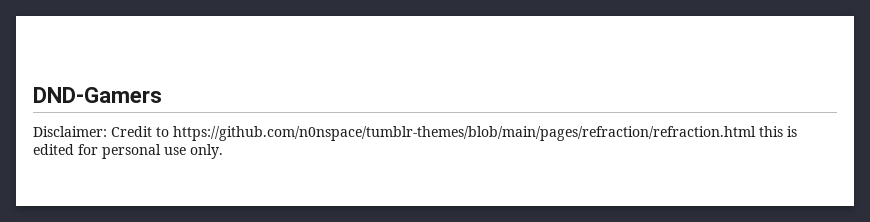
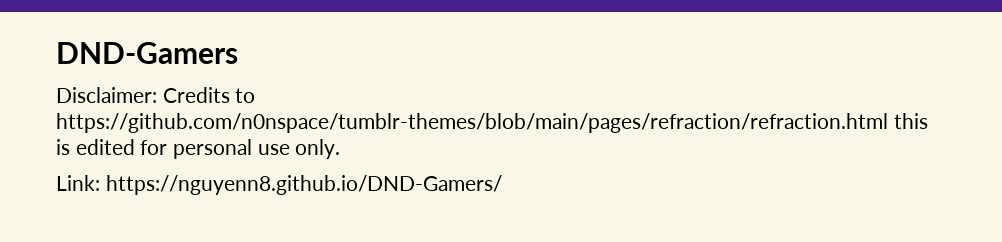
- Disclaimer: Credit to https://github.com/n0nspace/tumblr-themes/blob/main/pages/refraction/refraction.html this is edited for personal use only.
+ Disclaimer: Credits to https://github.com/n0nspace/tumblr-themes/blob/main/pages/refraction/refraction.html this is edited for personal use only.
+ Link: https://nguyenn8.github.io/DND-Gamers/

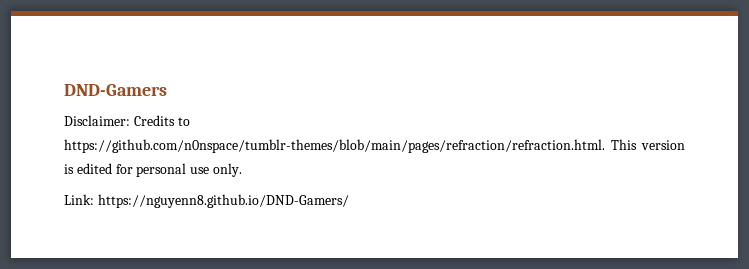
- Disclaimer: Credits to https://github.com/n0nspace/tumblr-themes/blob/main/pages/refraction/refraction.html this is edited for personal use only.
+ Disclaimer: Credits to https://github.com/n0nspace/tumblr-themes/blob/main/pages/refraction/refraction.html. This version is edited for personal use only.

